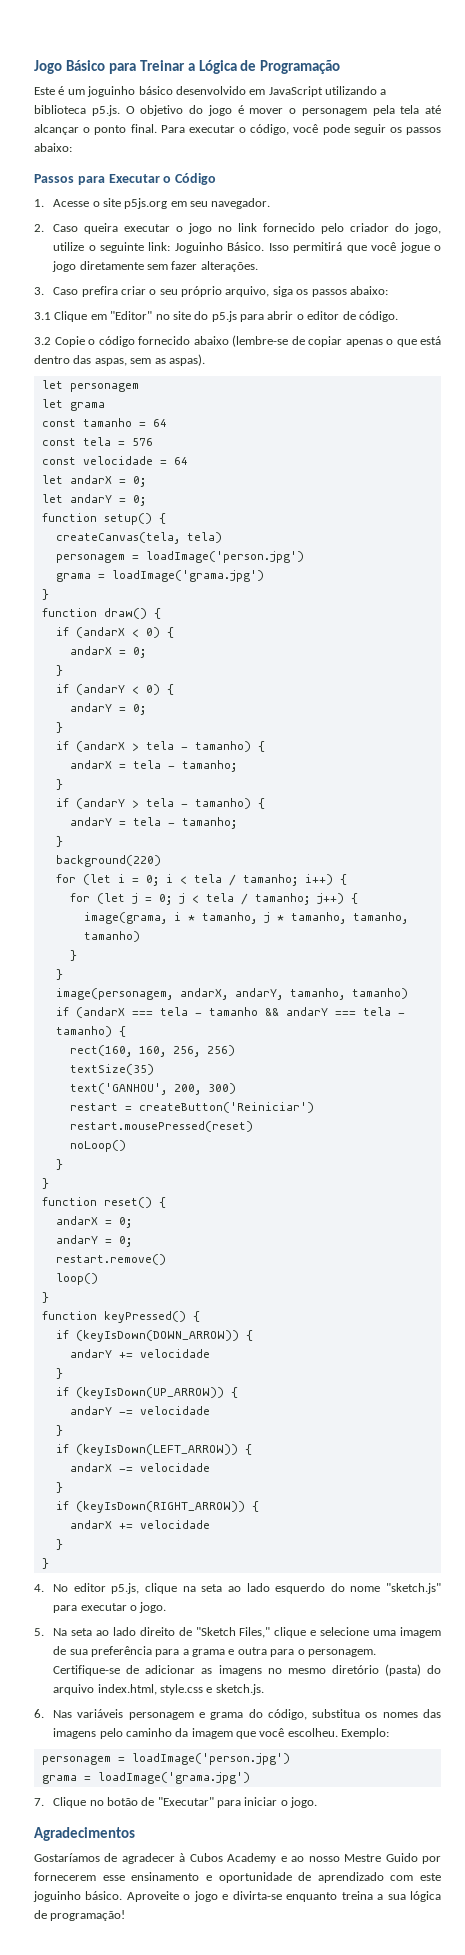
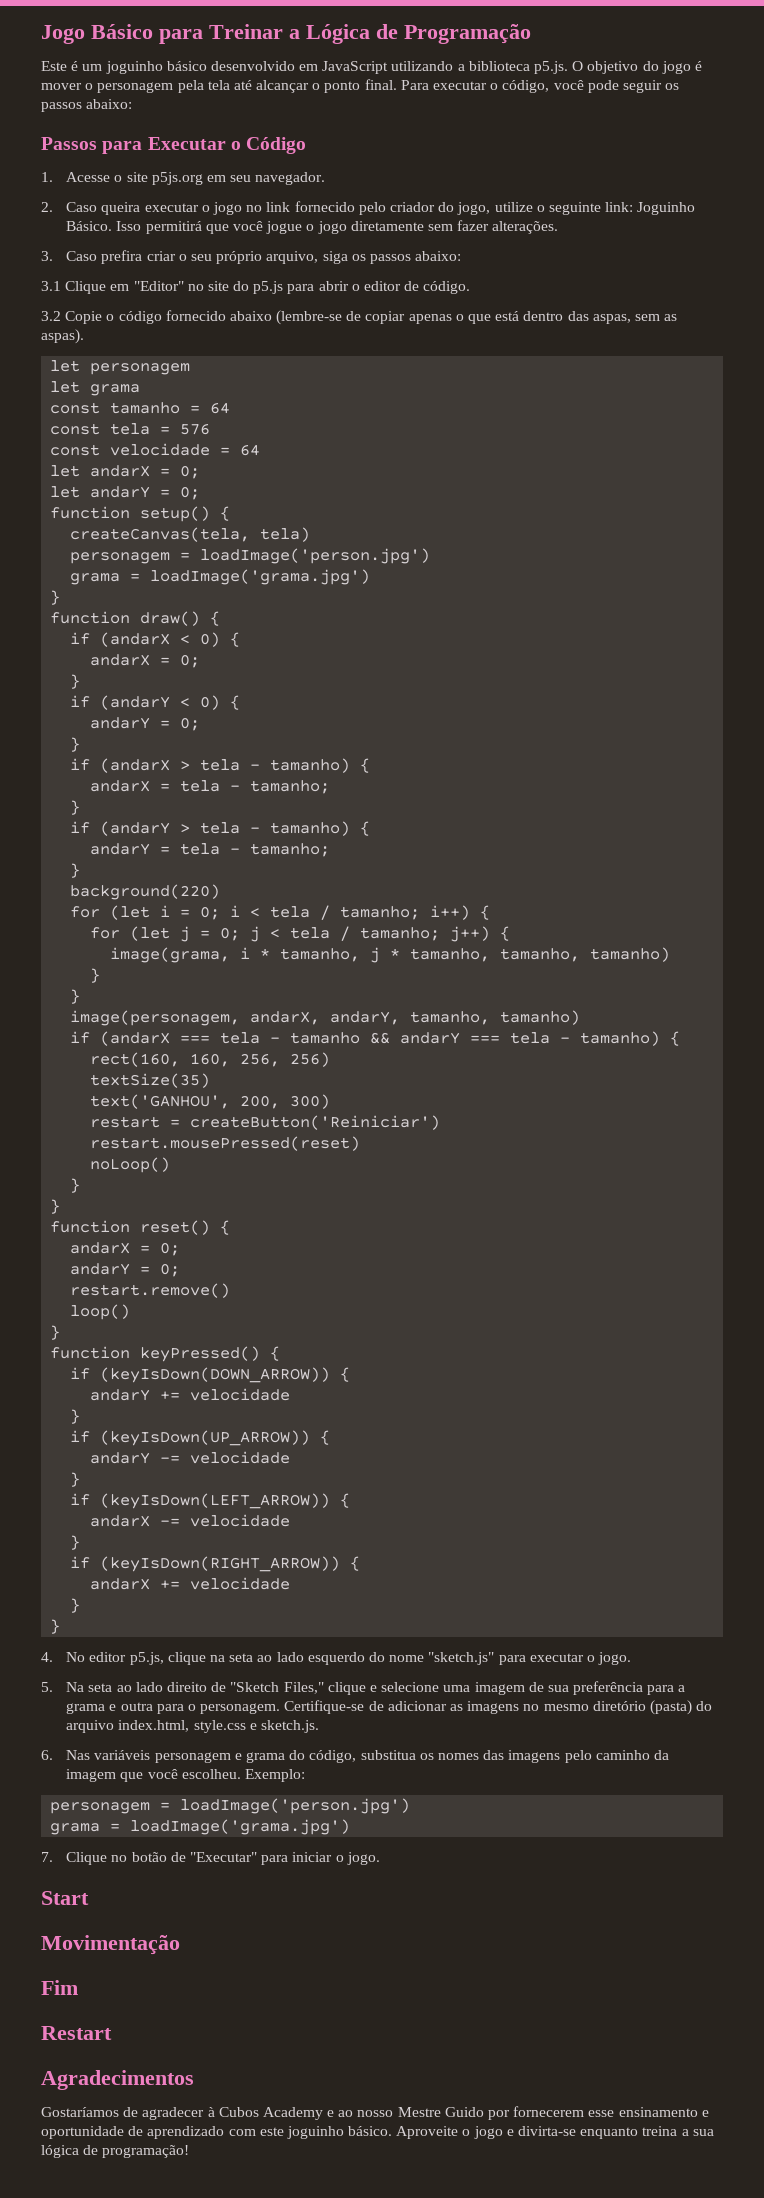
+ Start
+ Movimentação
+ Fim
+ Restart

